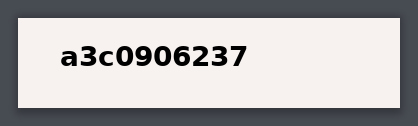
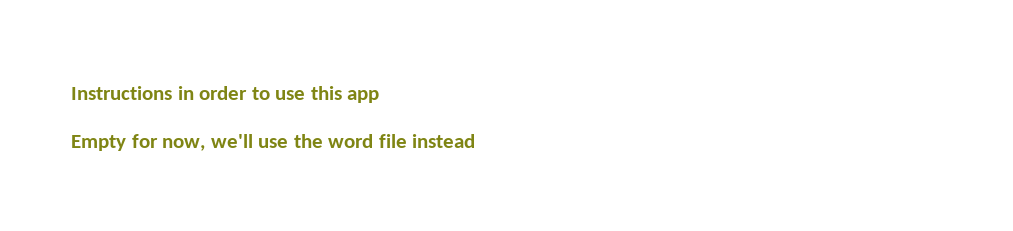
- a3c0906237
+ Instructions in order to use this app
+ Empty for now, we'll use the word file instead

